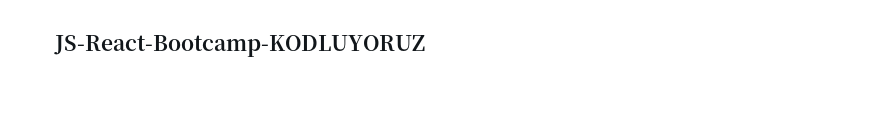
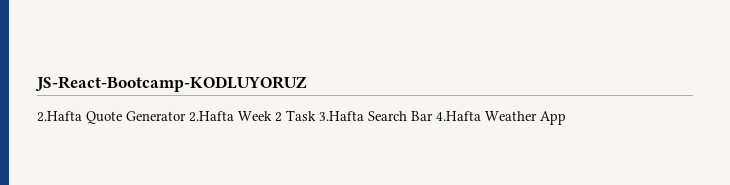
+ 2.Hafta Quote Generator 2.Hafta Week 2 Task 3.Hafta Search Bar 4.Hafta Weather App

